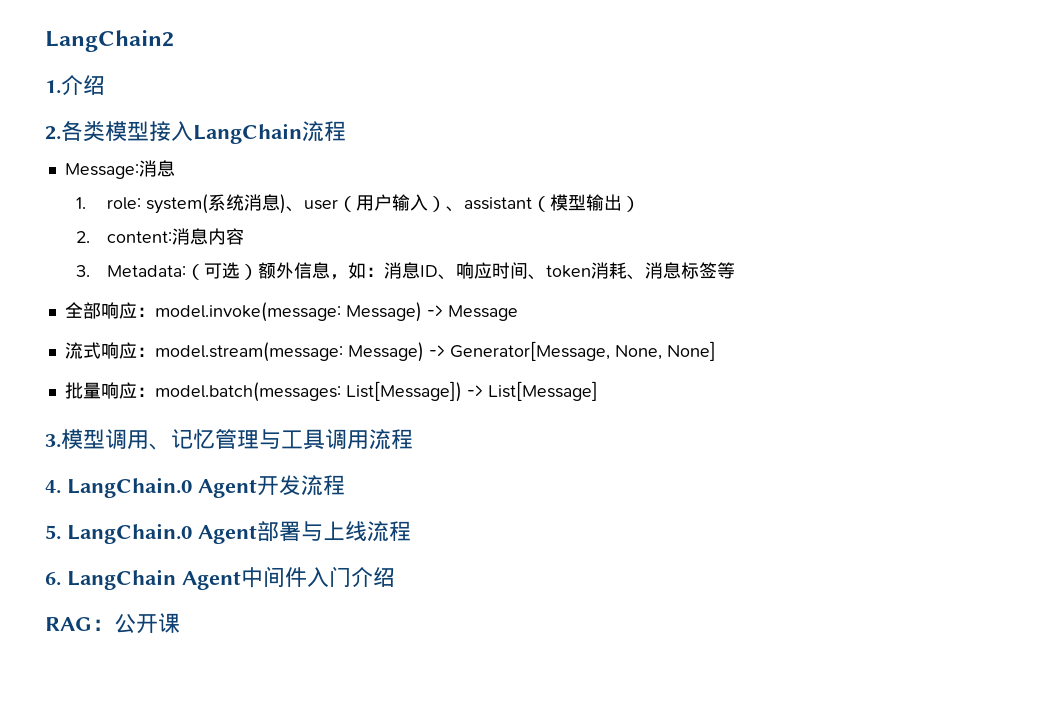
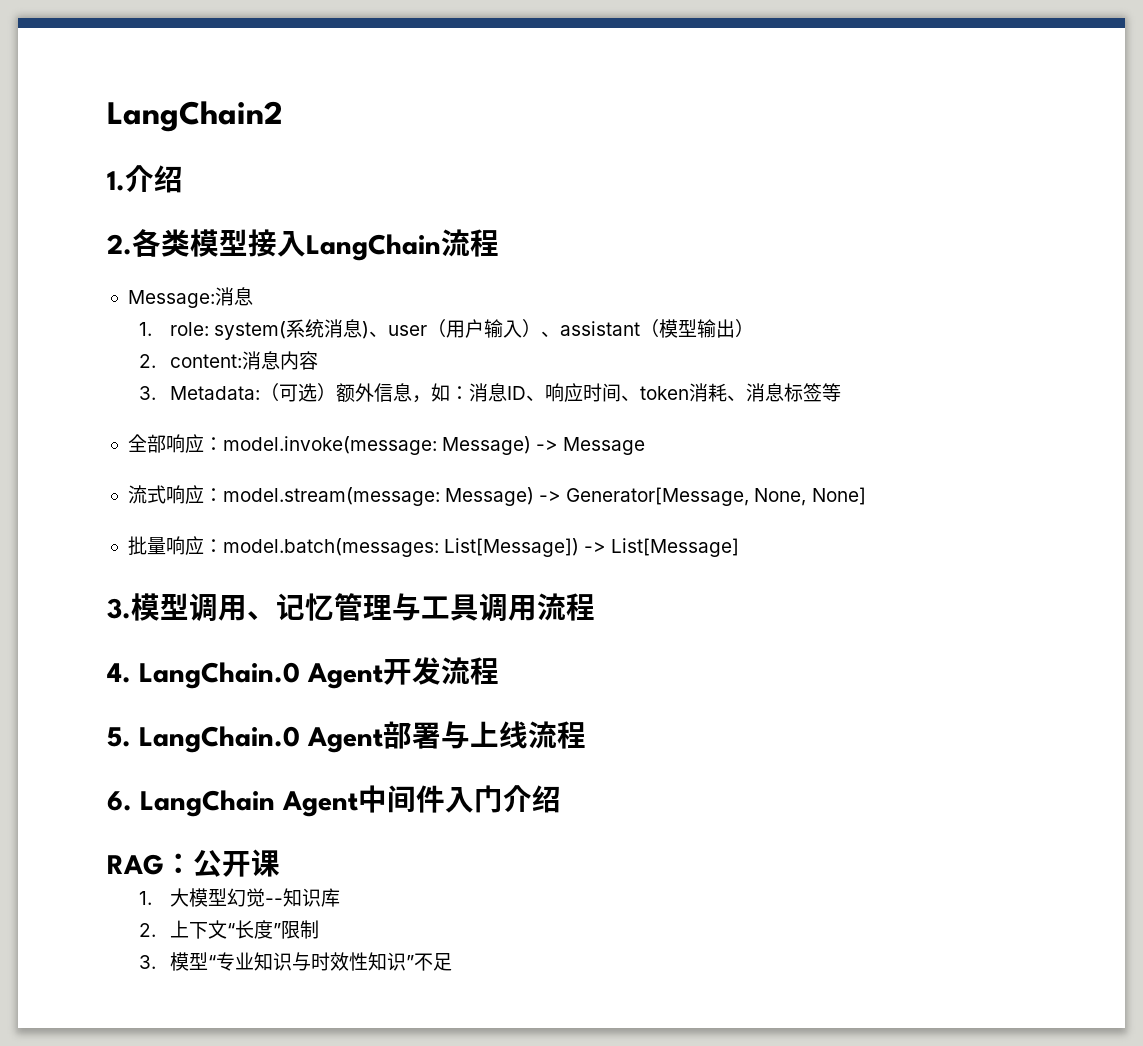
+ 1.大模型幻觉--知识库
+ 2.上下文“长度”限制
+ 3.模型“专业知识与时效性知识”不足

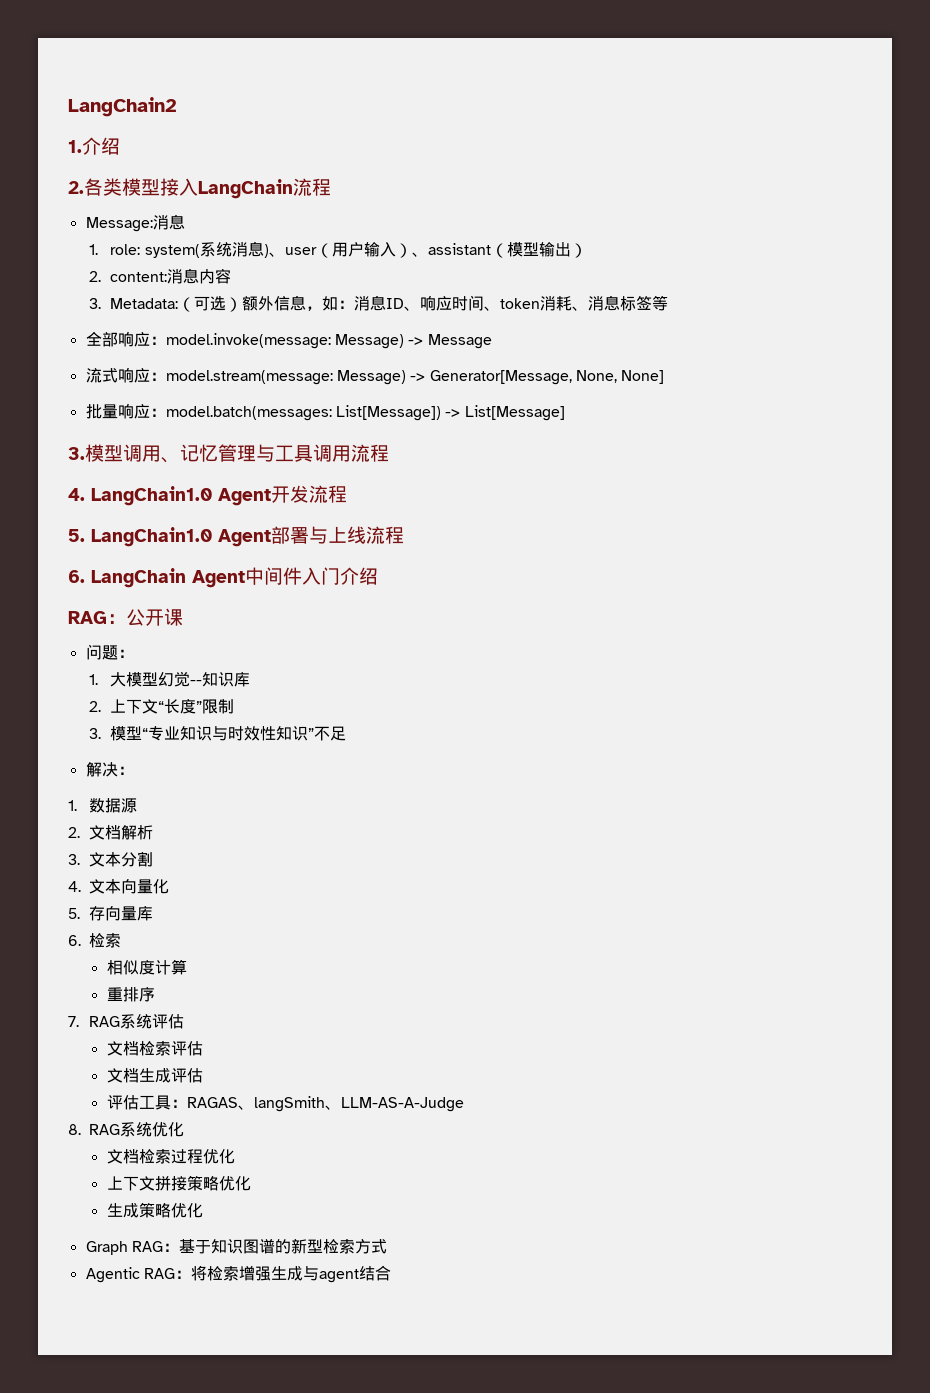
- 4. LangChain.0 Agent开发流程
+ 4. LangChain1.0 Agent开发流程
- 5. LangChain.0 Agent部署与上线流程
+ 5. LangChain1.0 Agent部署与上线流程
+ 问题：
+ 解决：
+ 1.数据源
+ 2.文档解析
+ 3.文本分割
+ 4.文本向量化
+ 5.存向量库
+ 6.检索
+ 相似度计算
+ 重排序
+ 7. RAG系统评估
+ 文档检索评估
+ 文档生成评估
+ 评估工具：RAGAS、langSmith、LLM-AS-A-Judge
+ 8. RAG系统优化
+ 文档检索过程优化
+ 上下文拼接策略优化
+ 生成策略优化
+ Graph RAG：基于知识图谱的新型检索方式
+ Agentic RAG：将检索增强生成与agent结合

